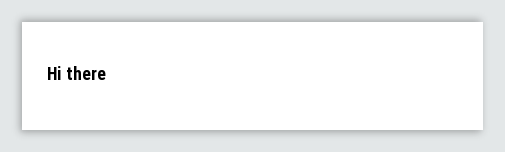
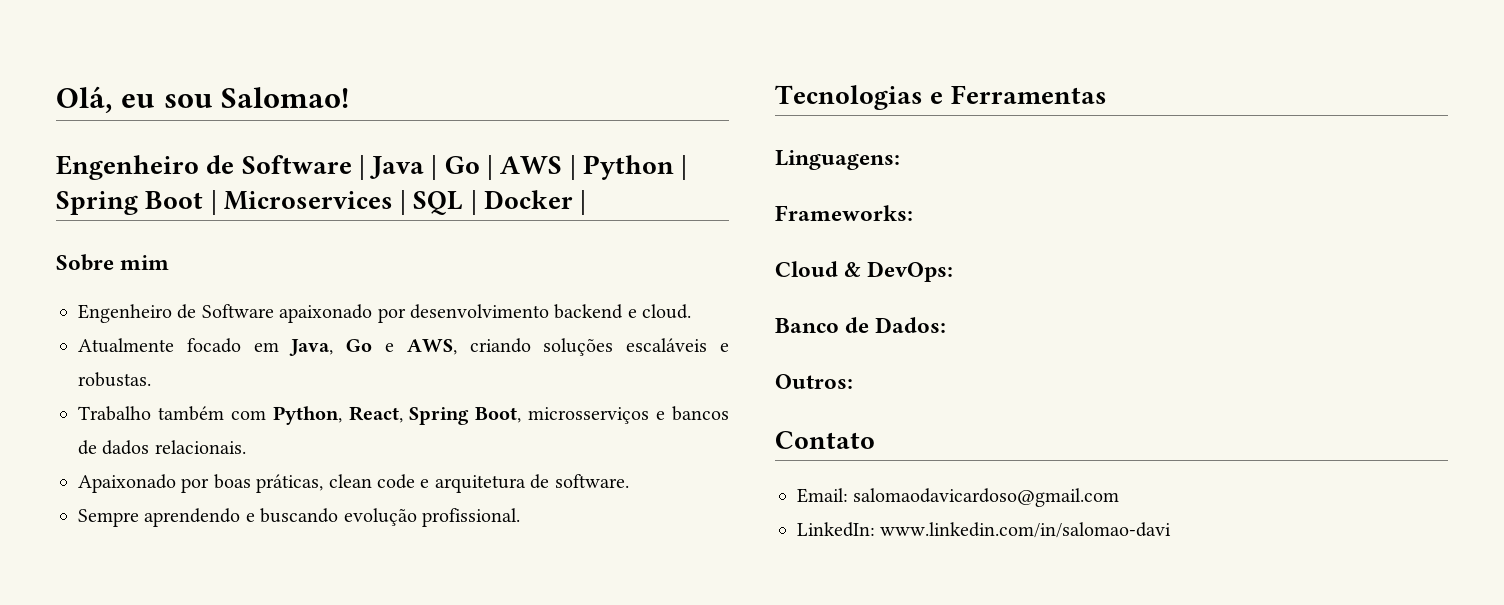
- Hi there
+ Olá, eu sou Salomao!
+ Engenheiro de Software | Java | Go | AWS | Python | Spring Boot | Microservices | SQL | Docker |
+ Sobre mim
+ Engenheiro de Software apaixonado por desenvolvimento backend e cloud.
+ Atualmente focado em Java, Go e AWS, criando soluções escaláveis e robustas.
+ Trabalho também com Python, React, Spring Boot, microsserviços e bancos de dados relacionais.
+ Apaixonado por boas práticas, clean code e arquitetura de software.
+ Sempre aprendendo e buscando evolução profissional.
+ Tecnologias e Ferramentas
+ Linguagens:
+ Frameworks:
+ Cloud & DevOps:
+ Banco de Dados:
+ Outros:
+ Contato
+ Email: salomaodavicardoso@gmail.com
+ LinkedIn: www.linkedin.com/in/salomao-davi

